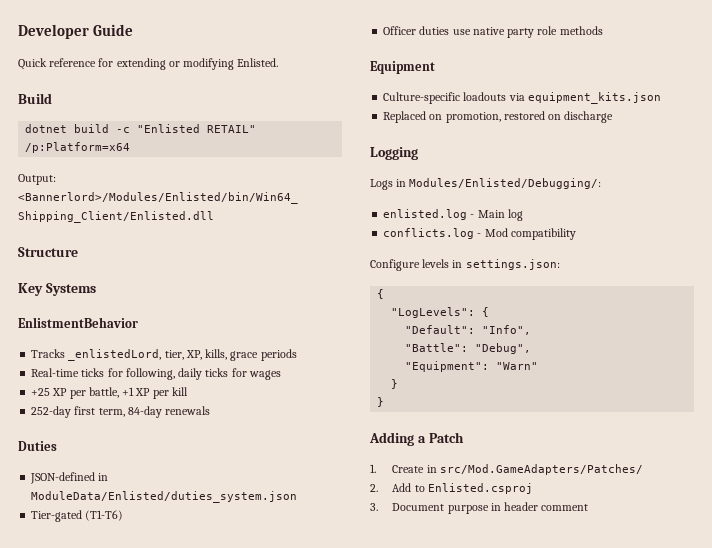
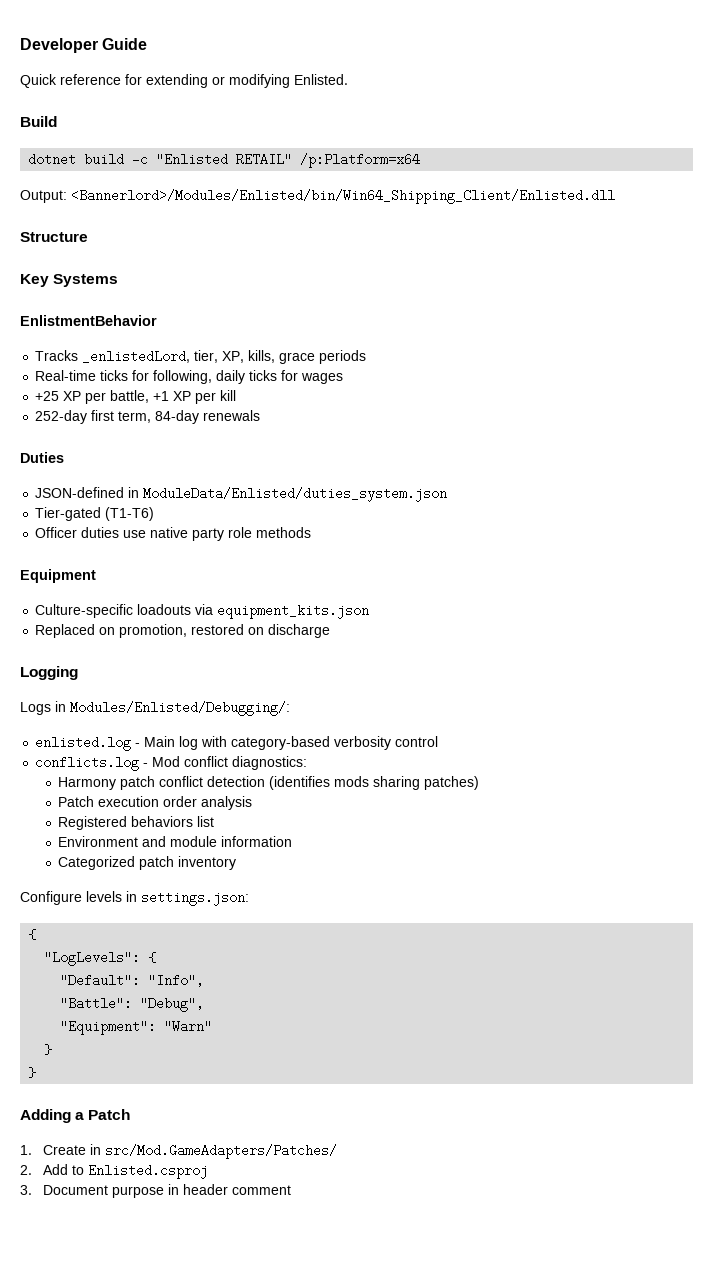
- enlisted.log - Main log
+ enlisted.log - Main log with category-based verbosity control
- conflicts.log - Mod compatibility
+ conflicts.log - Mod conflict diagnostics:
+ Harmony patch conflict detection (identifies mods sharing patches)
+ Patch execution order analysis
+ Registered behaviors list
+ Environment and module information
+ Categorized patch inventory

